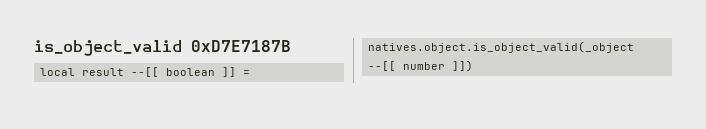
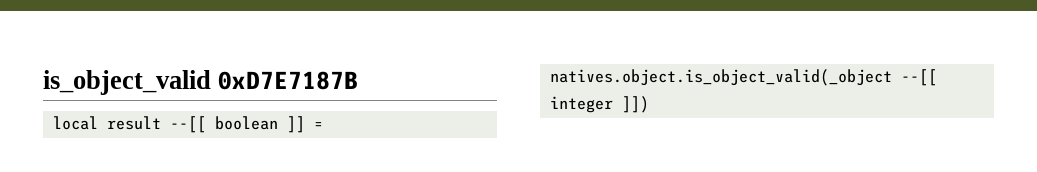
- local result --[[ boolean ]] = natives.object.is_object_valid(_object --[[ number ]])
+ local result --[[ boolean ]] = natives.object.is_object_valid(_object --[[ integer ]])

